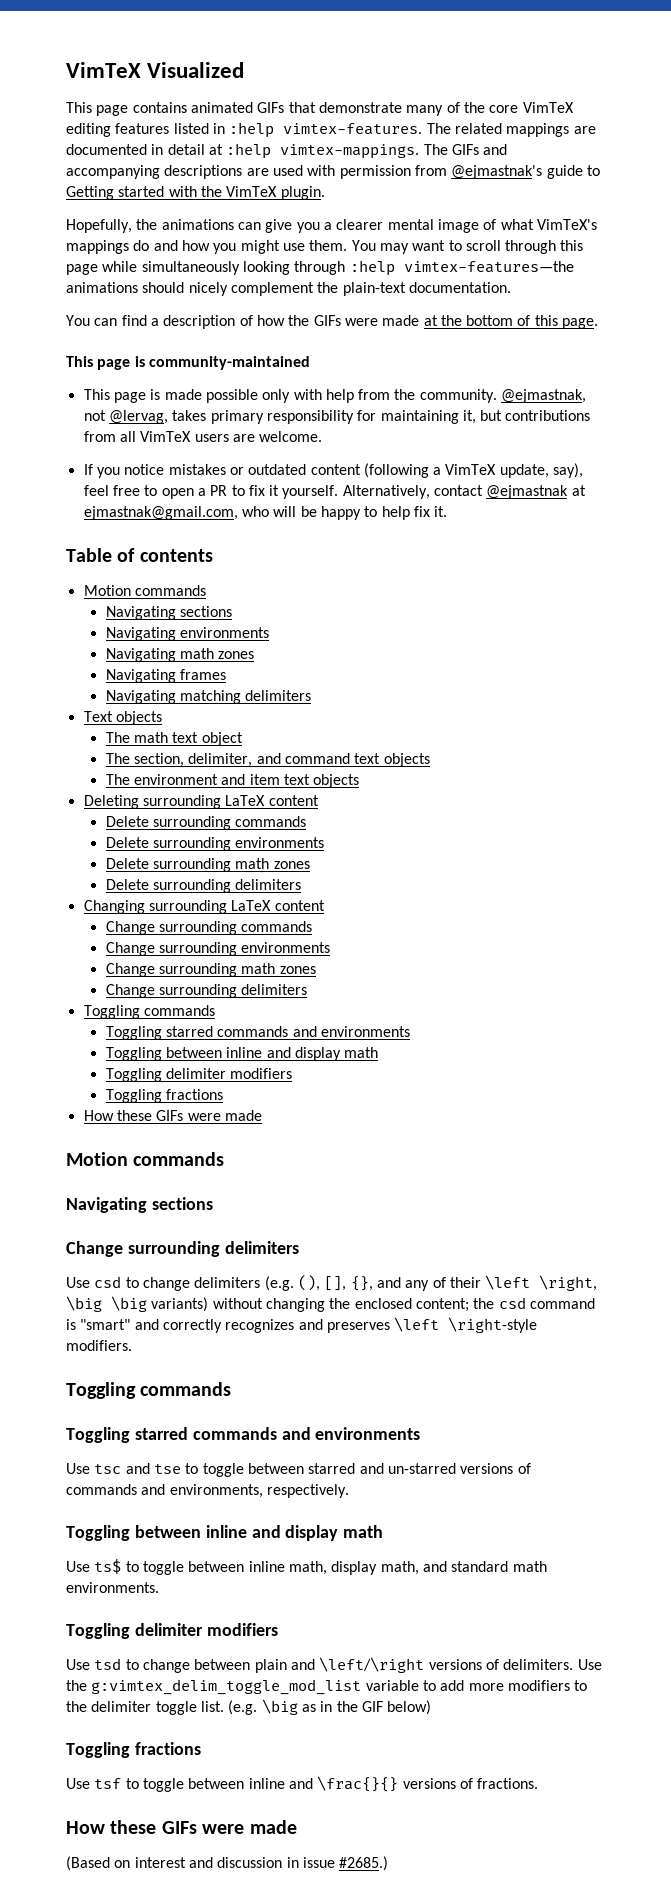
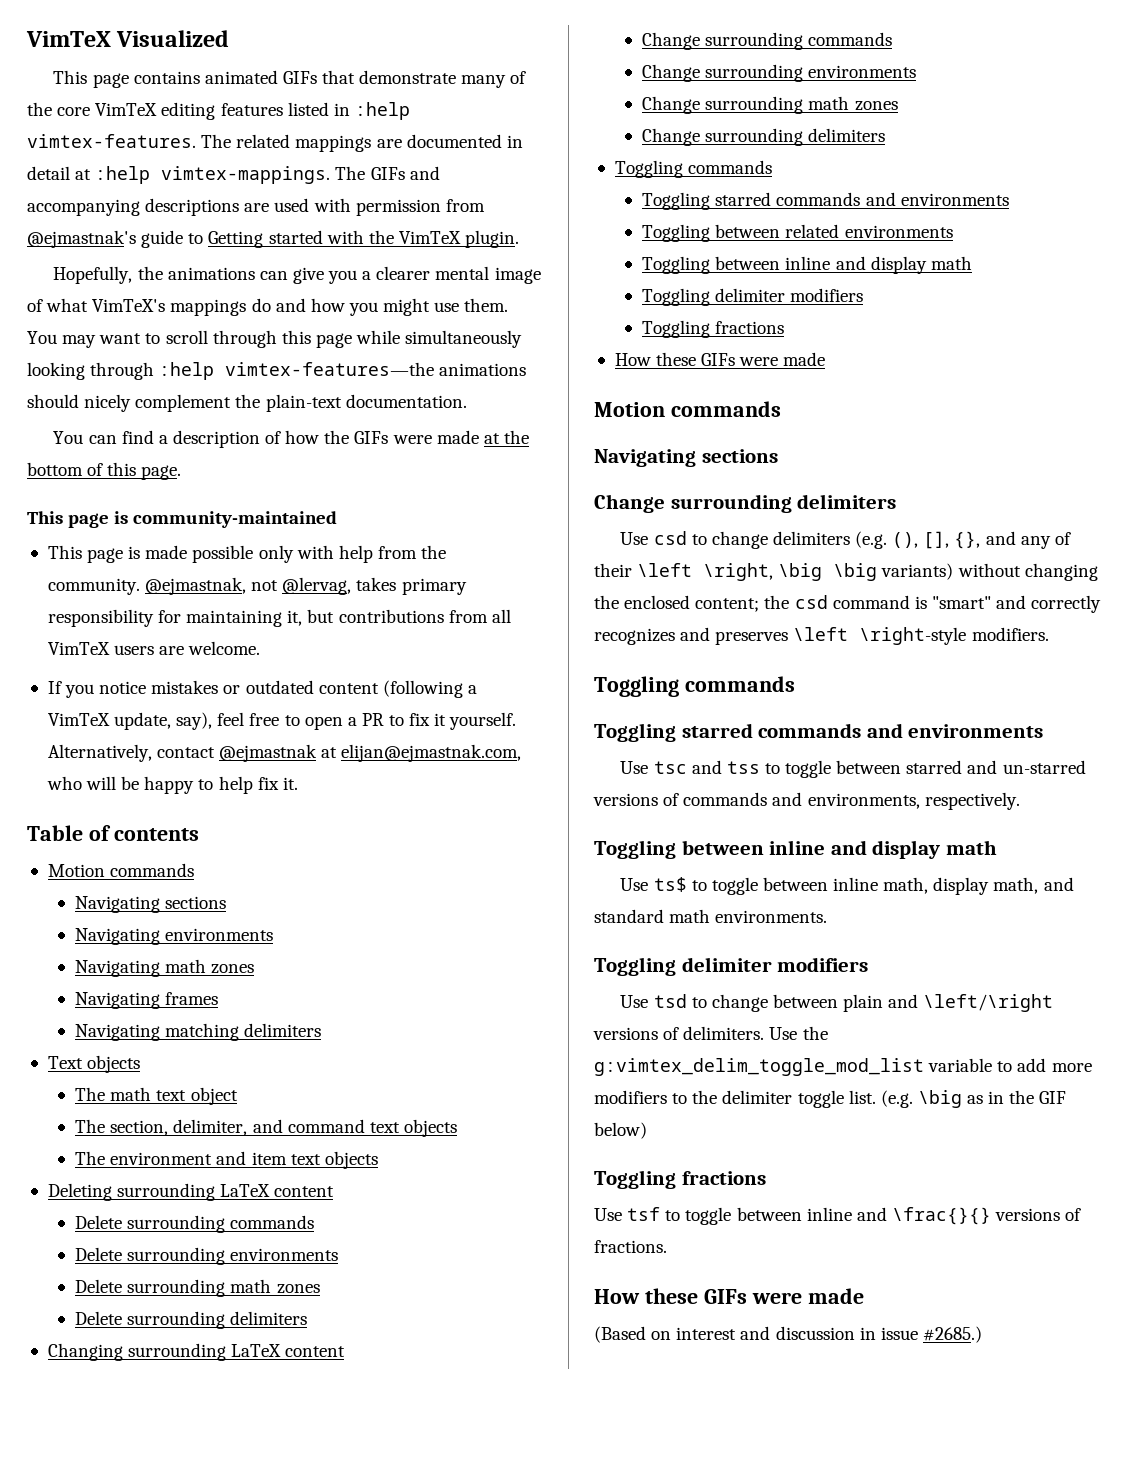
- Alternatively, contact @ejmastnak at ejmastnak@gmail.com, who will be happy to help fix it.
+ Alternatively, contact @ejmastnak at elijan@ejmastnak.com, who will be happy to help fix it.
+ Toggling between related environments
- Use tsc and tse to toggle between starred and un-starred versions of commands and environments, respectively.
+ Use tsc and tss to toggle between starred and un-starred versions of commands and environments, respectively.

